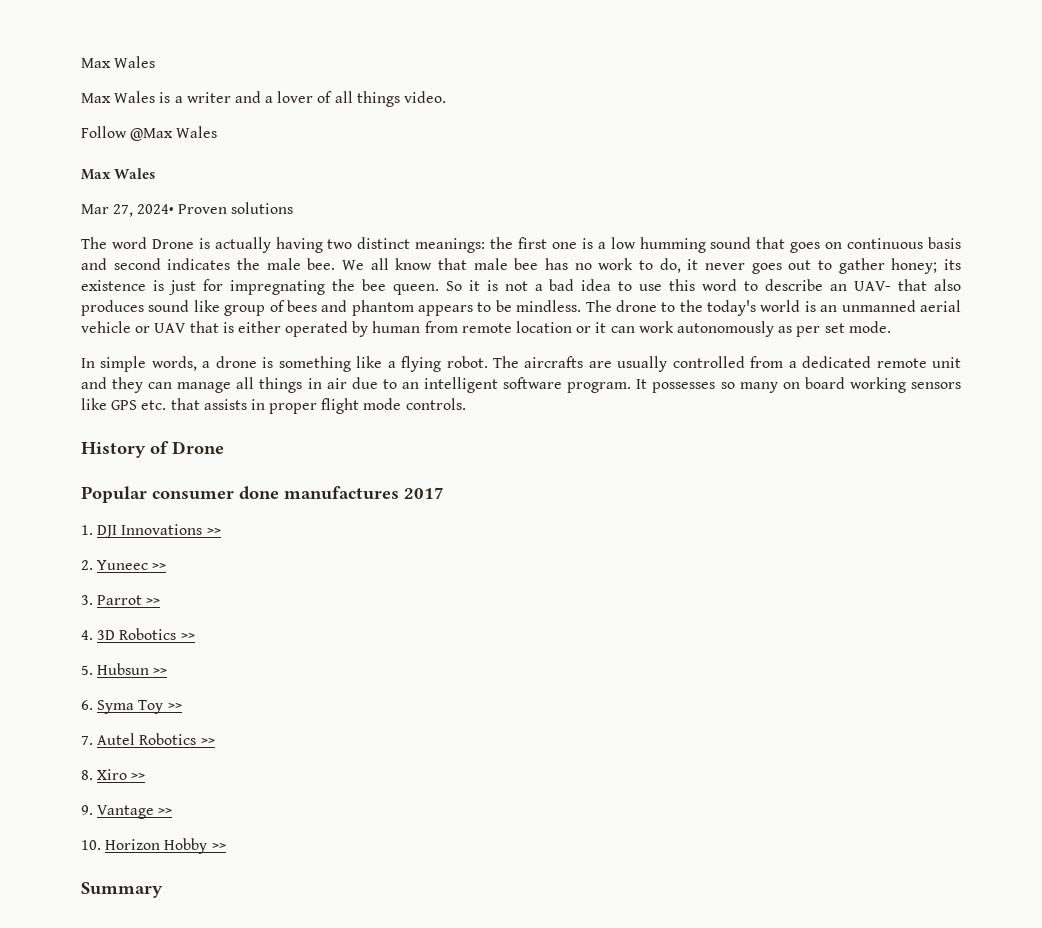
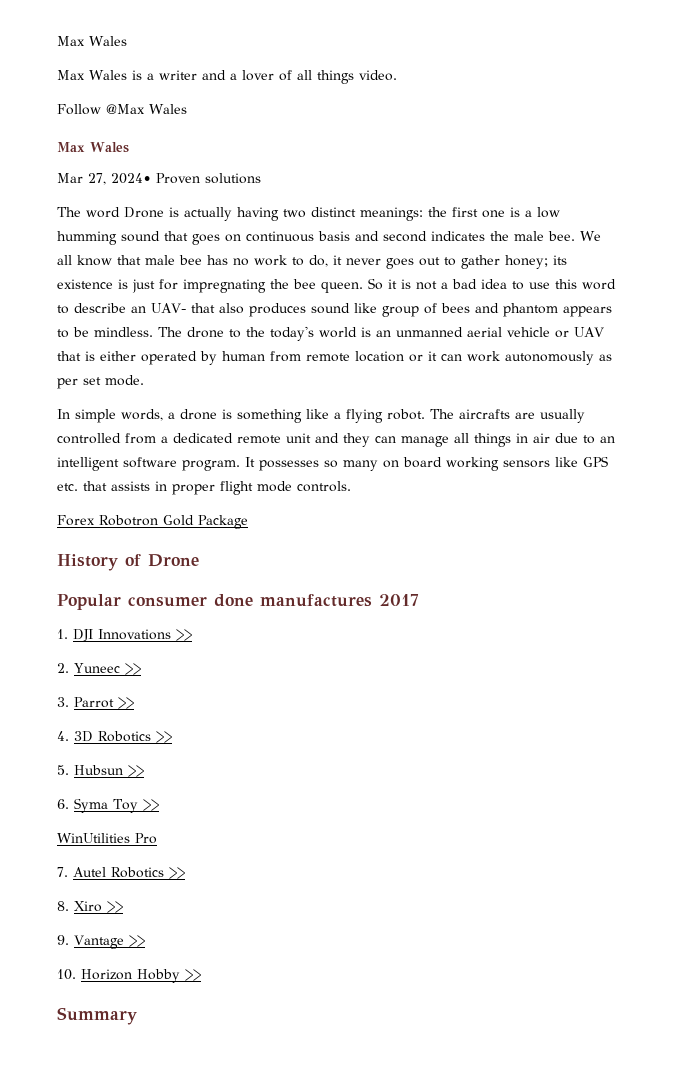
+ Forex Robotron Gold Package
+ WinUtilities Pro

